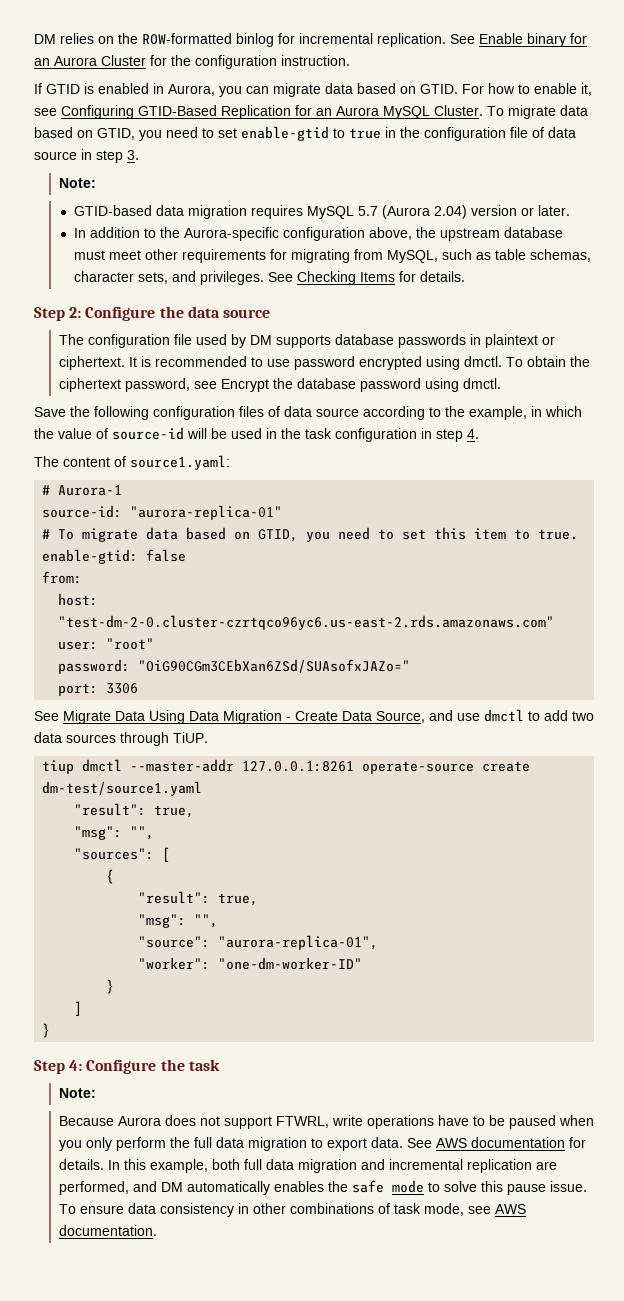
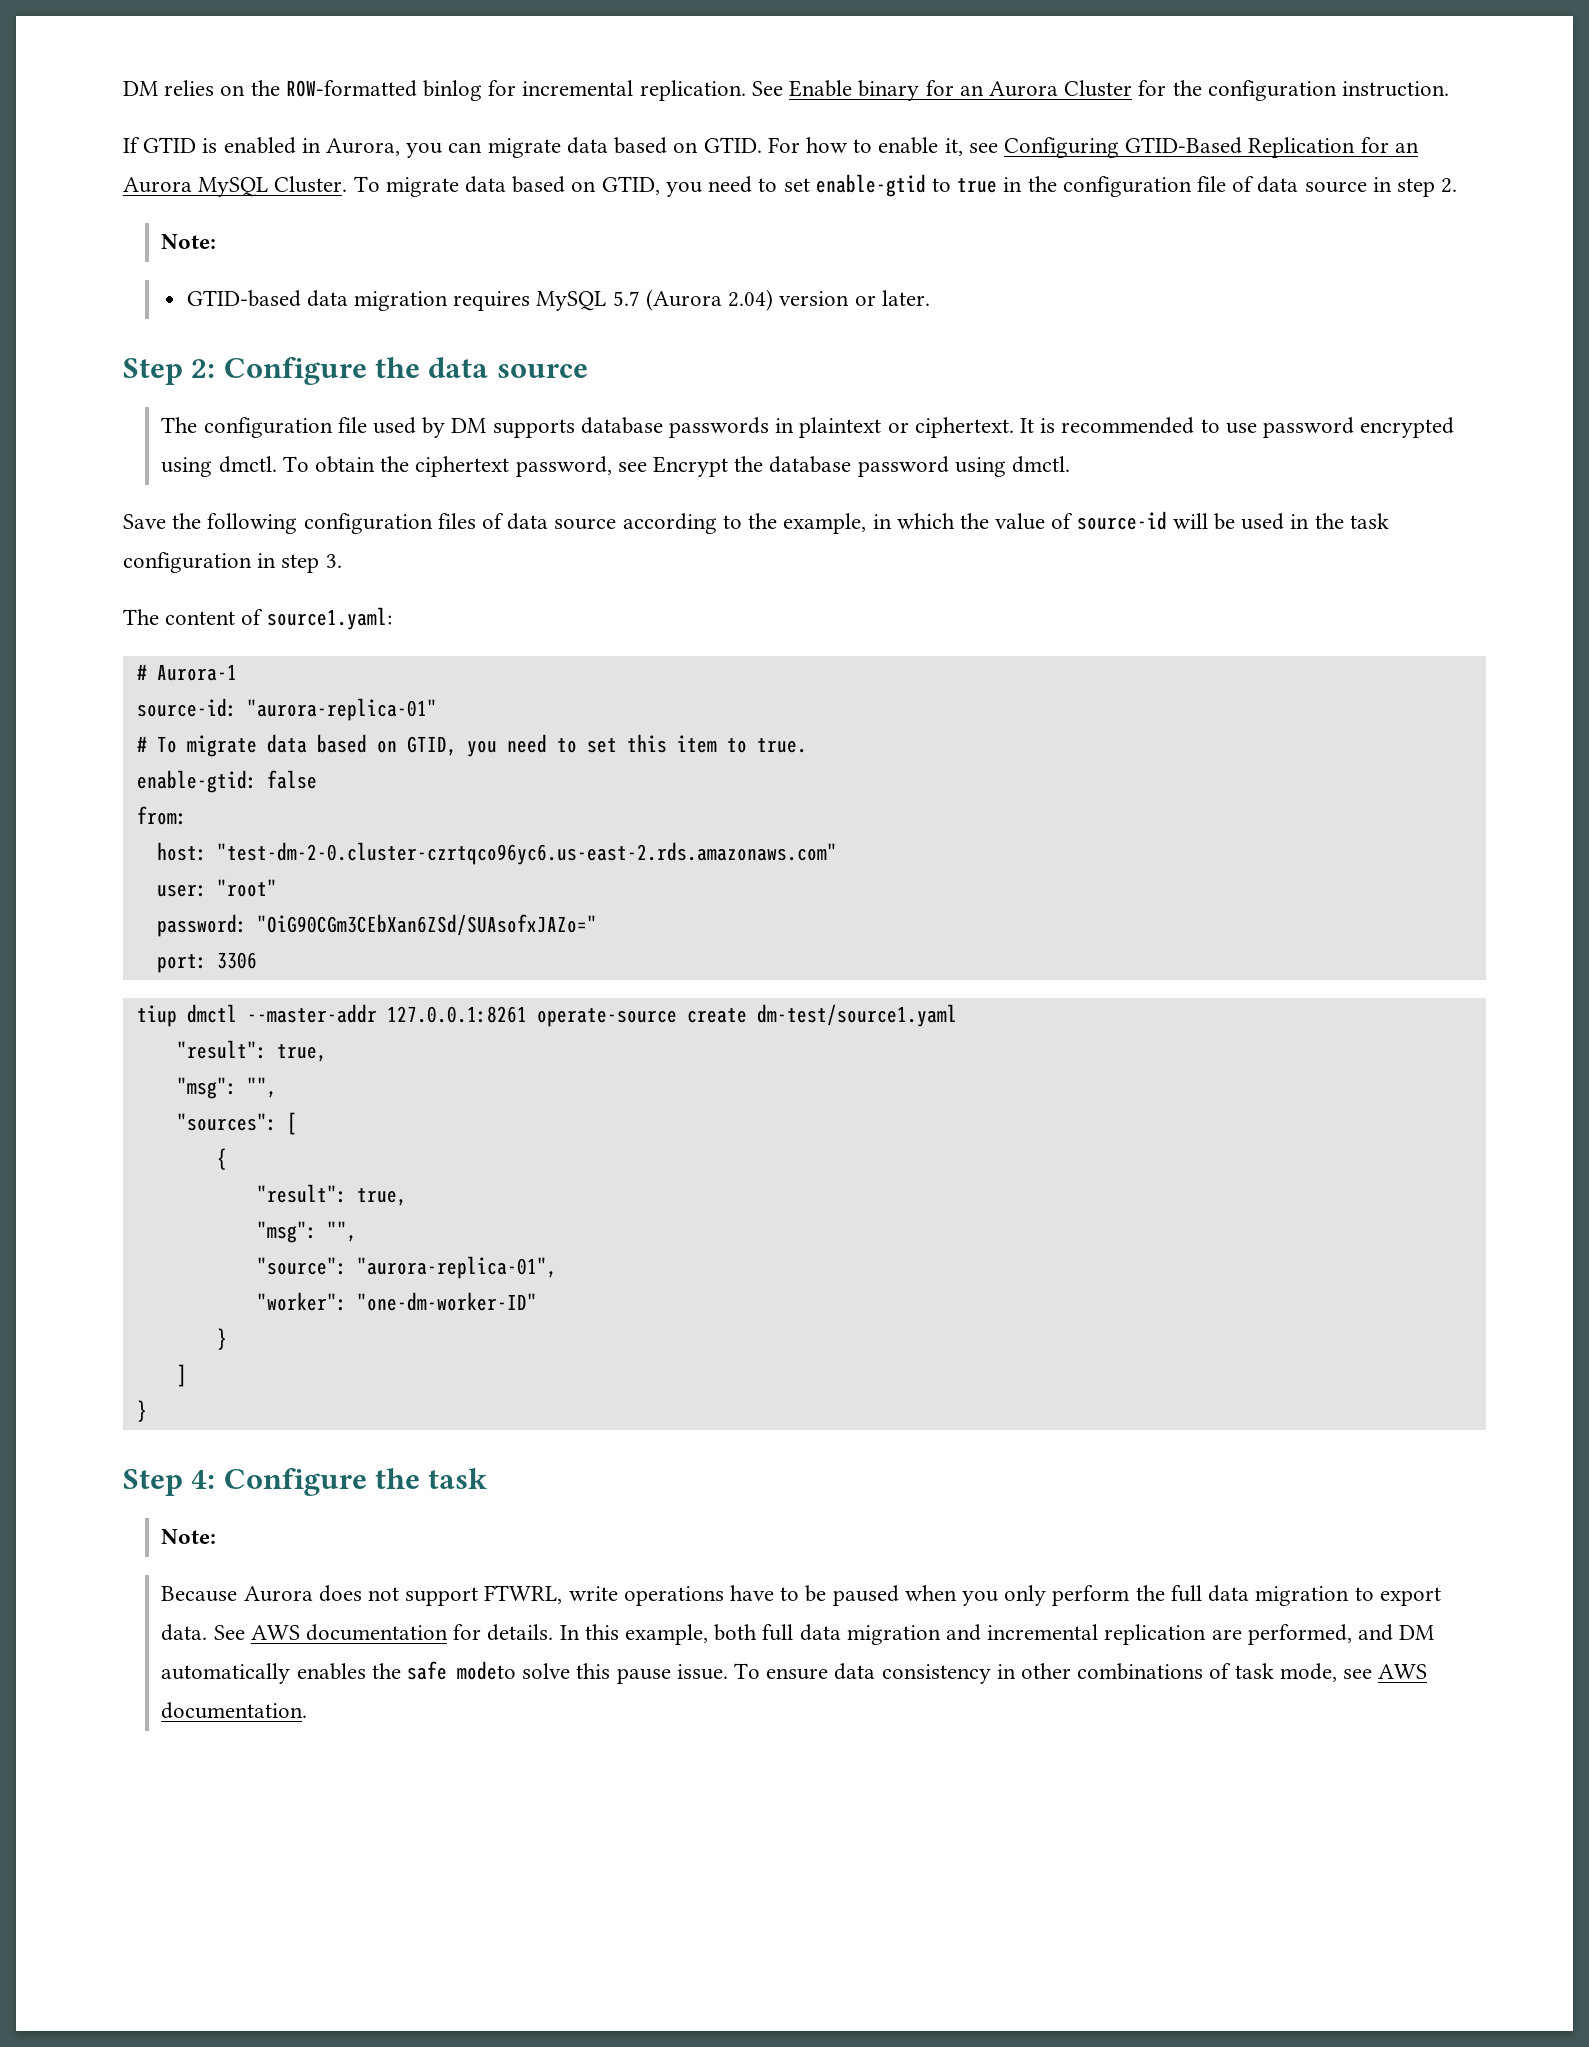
- To migrate data based on GTID, you need to set enable-gtid to true in the configuration file of data source in step 3.
+ To migrate data based on GTID, you need to set enable-gtid to true in the configuration file of data source in step 2.
- In addition to the Aurora-specific configuration above, the upstream database must meet other requirements for migrating from MySQL, such as table schemas, character sets, and privileges. See Checking Items for details.
- Save the following configuration files of data source according to the example, in which the value of source-id will be used in the task configuration in step 4.
+ Save the following configuration files of data source according to the example, in which the value of source-id will be used in the task configuration in step 3.
- See Migrate Data Using Data Migration - Create Data Source, and use dmctl to add two data sources through TiUP.
- In this example, both full data migration and incremental replication are performed, and DM automatically enables the safe mode to solve this pause issue.
+ In this example, both full data migration and incremental replication are performed, and DM automatically enables the safe modeto solve this pause issue.

